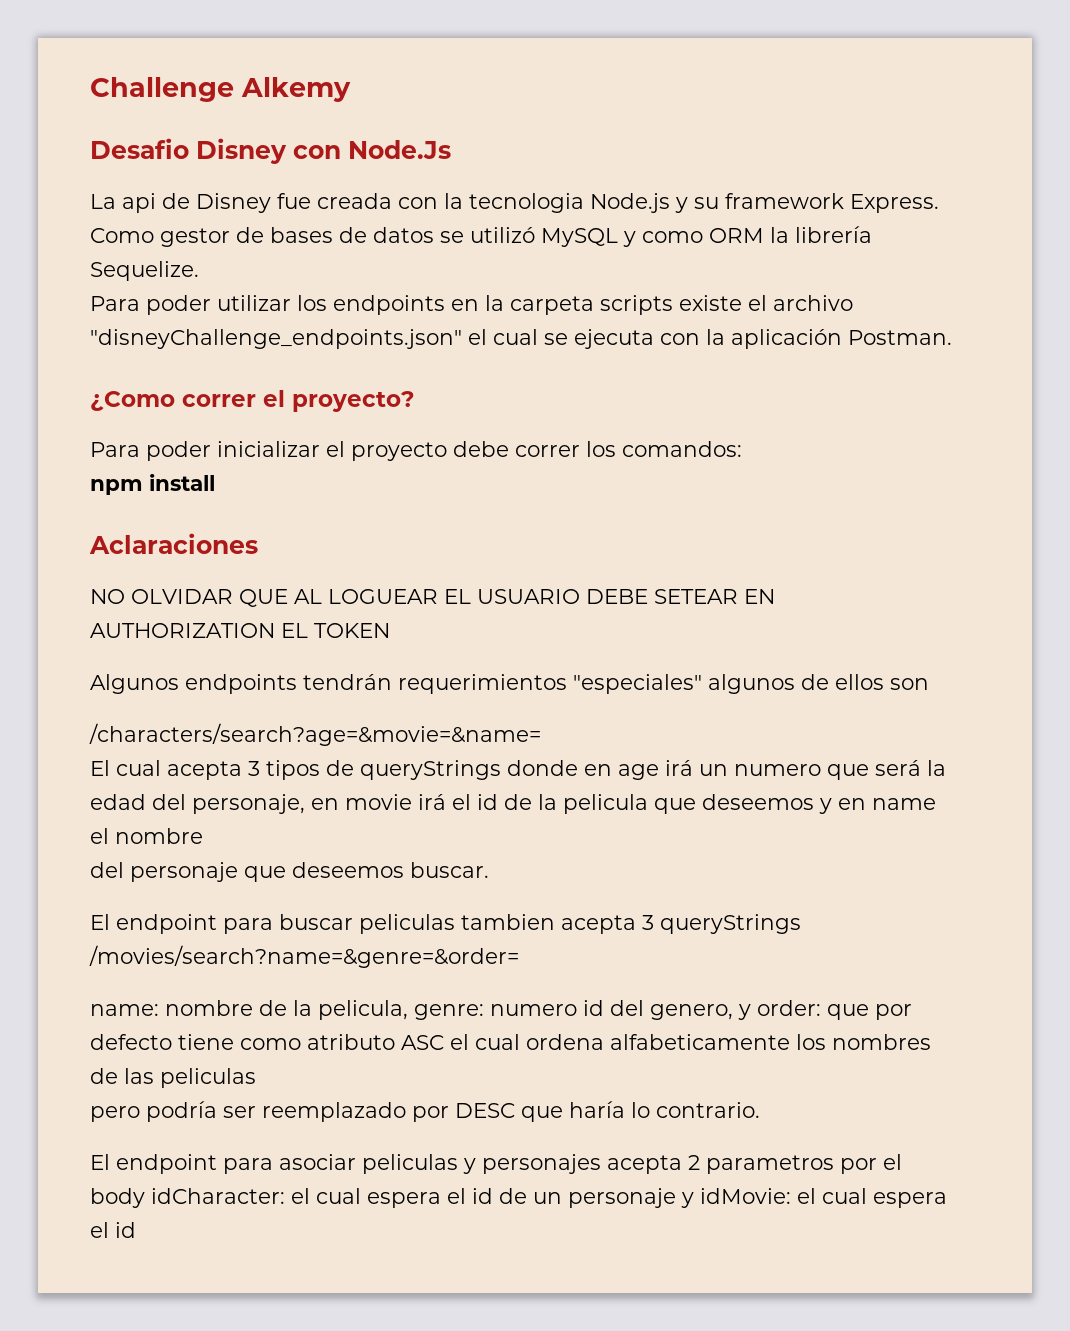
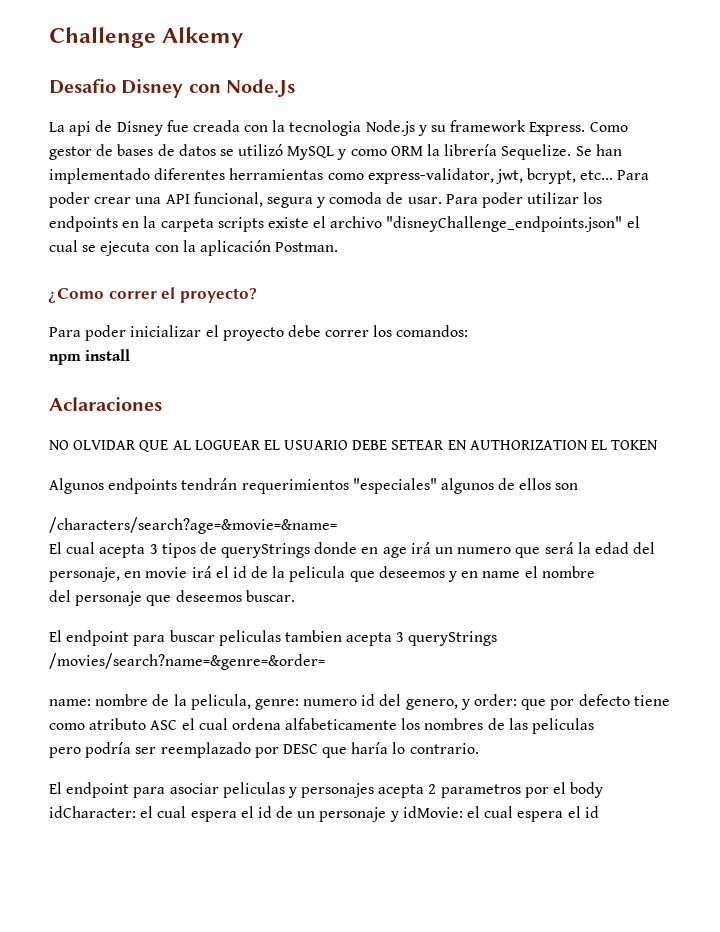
- Como gestor de bases de datos se utilizó MySQL y como ORM la librería Sequelize.
- Para poder utilizar los endpoints en la carpeta scripts existe el archivo "disneyChallenge_endpoints.json" el cual se ejecuta con la aplicación Postman.
+ Como gestor de bases de datos se utilizó MySQL y como ORM la librería Sequelize. Se han implementado diferentes herramientas como express-validator, jwt, bcrypt, etc... Para poder crear una API funcional, segura y comoda de usar. Para poder utilizar los endpoints en la carpeta scripts existe el archivo "disneyChallenge_endpoints.json" el cual se ejecuta con la aplicación Postman.

